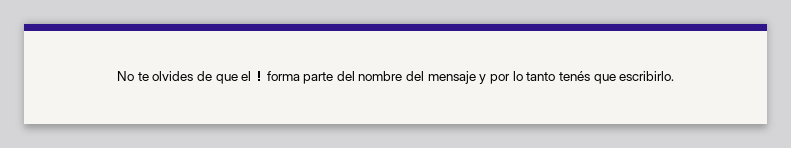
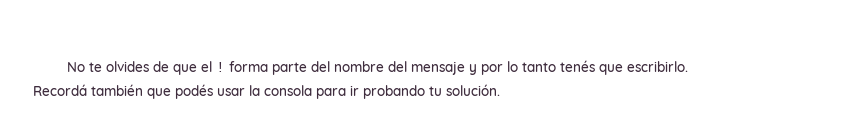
+ Recordá también que podés usar la consola para ir probando tu solución.

